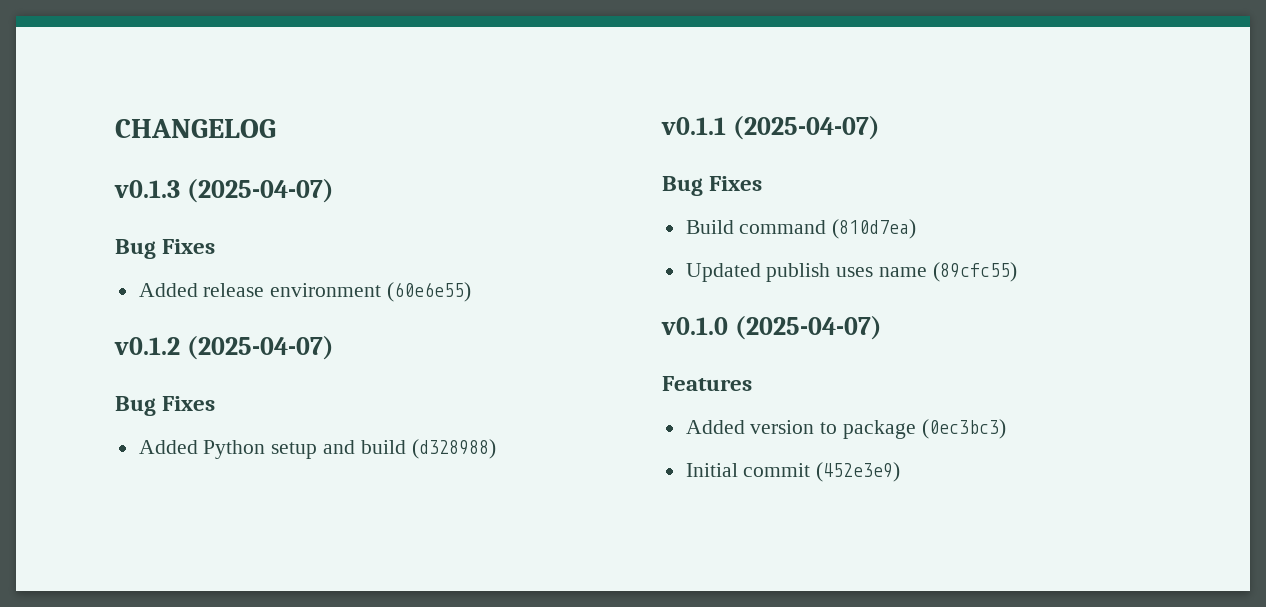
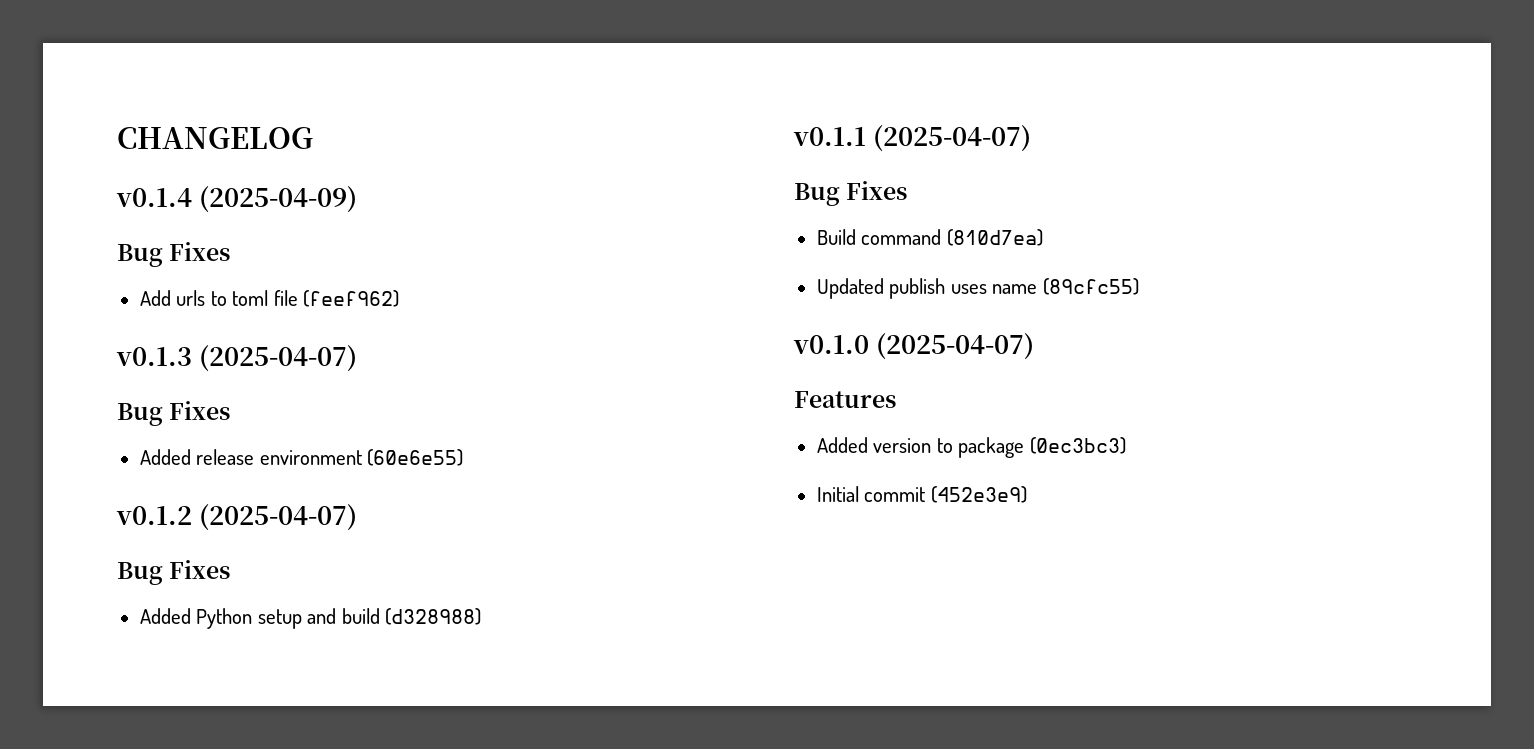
+ v0.1.4 (2025-04-09)
+ Bug Fixes
+ Add urls to toml file (feef962)

